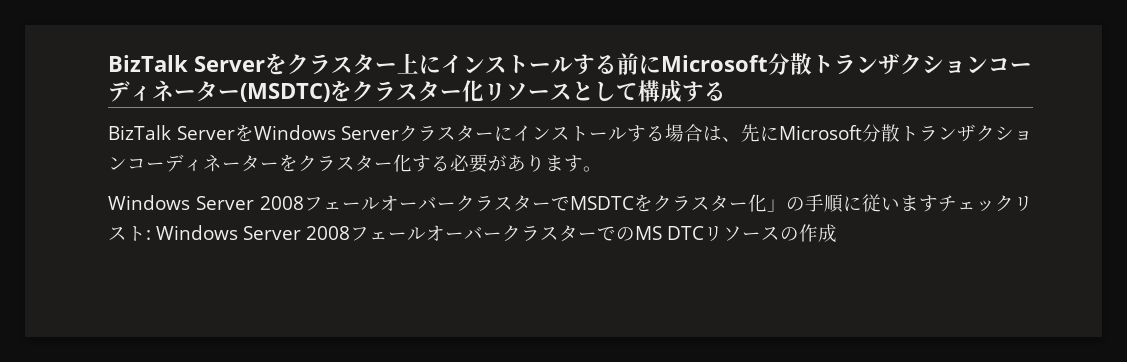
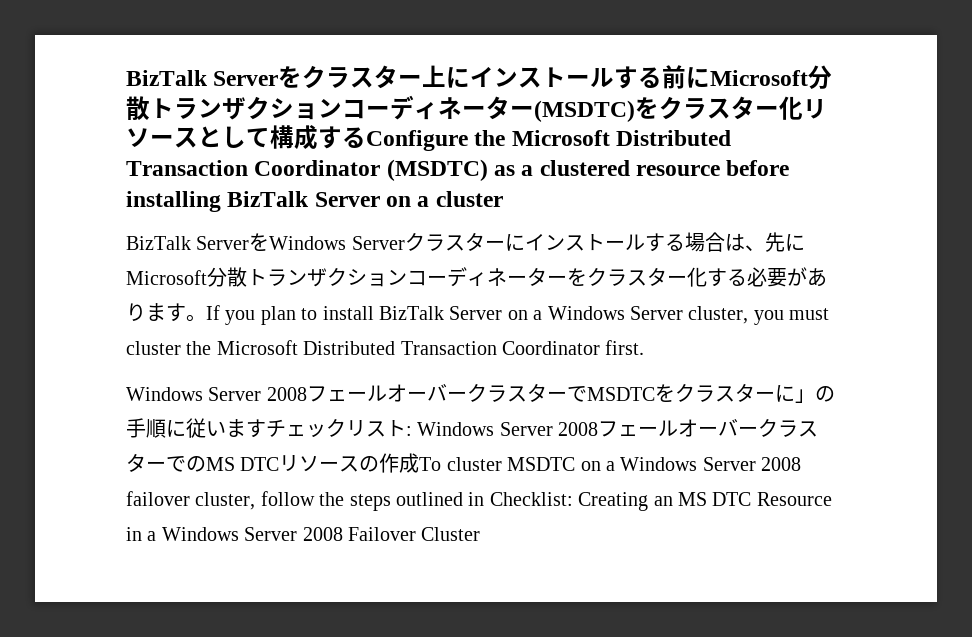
- BizTalk Serverをクラスター上にインストールする前にMicrosoft分散トランザクションコーディネーター(MSDTC)をクラスター化リソースとして構成する
+ BizTalk Serverをクラスター上にインストールする前にMicrosoft分散トランザクションコーディネーター(MSDTC)をクラスター化リソースとして構成するConfigure the Microsoft Distributed Transaction Coordinator (MSDTC) as a clustered resource before installing BizTalk Server on a cluster
+ If you plan to install BizTalk Server on a Windows Server cluster, you must cluster the Microsoft Distributed Transaction Coordinator first.
- Windows Server 2008フェールオーバークラスターでMSDTCをクラスター化」の手順に従いますチェックリスト: Windows Server 2008フェールオーバークラスターでのMS DTCリソースの作成
+ Windows Server 2008フェールオーバークラスターでMSDTCをクラスターに」の手順に従いますチェックリスト: Windows Server 2008フェールオーバークラスターでのMS DTCリソースの作成To cluster MSDTC on a Windows Server 2008 failover cluster, follow the steps outlined in Checklist: Creating an MS DTC Resource in a Windows Server 2008 Failover Cluster

